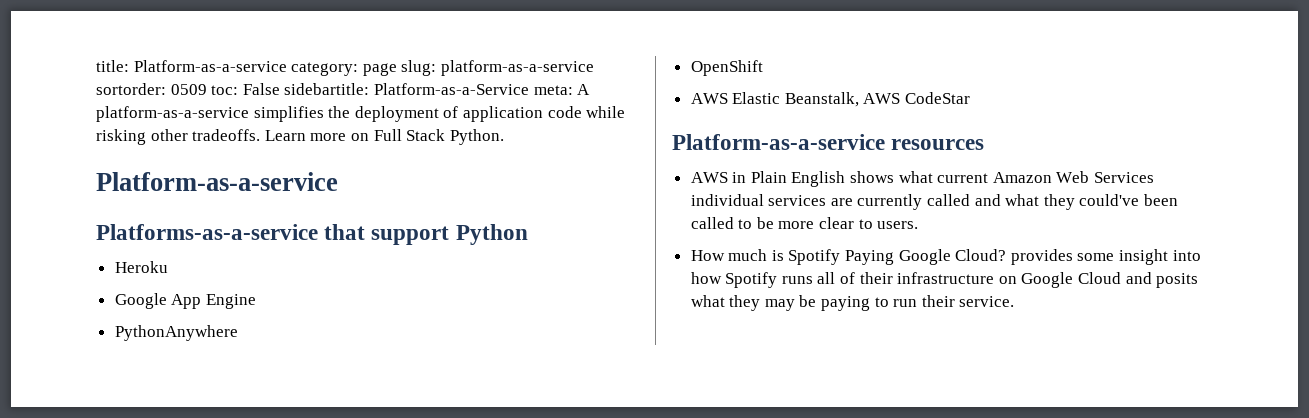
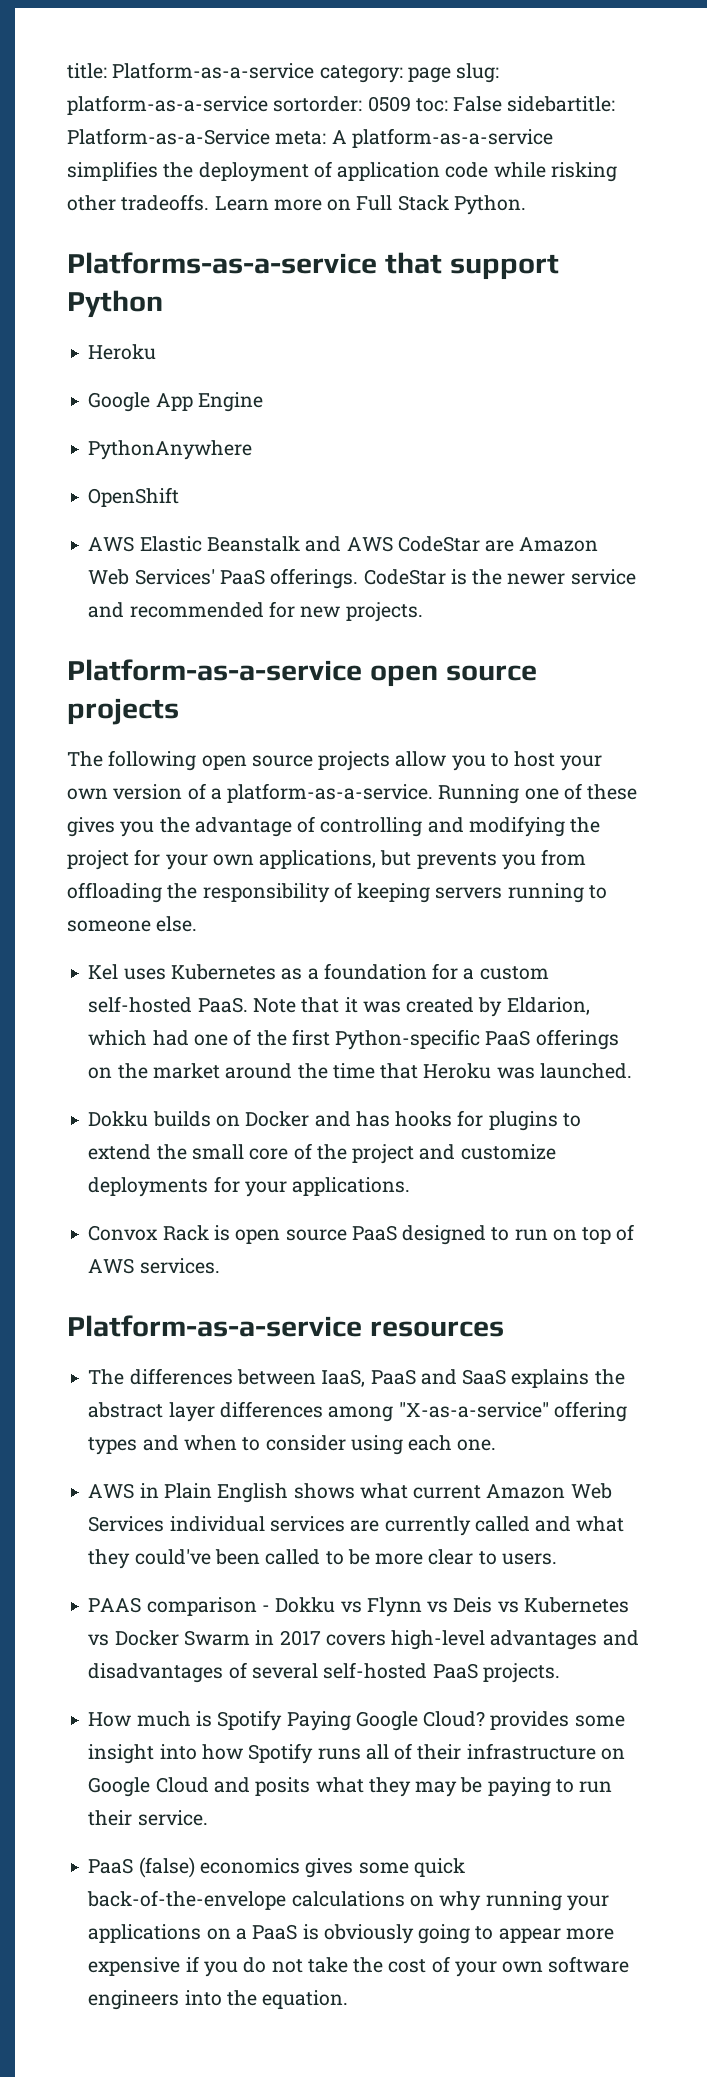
  Learn more on Full Stack Python.
- Platform-as-a-service
- AWS Elastic Beanstalk, AWS CodeStar
+ AWS Elastic Beanstalk and AWS CodeStar are Amazon Web Services' PaaS offerings. CodeStar is the newer service and recommended for new projects.
+ Platform-as-a-service open source projects
+ The following open source projects allow you to host your own version of a platform-as-a-service. Running one of these gives you the advantage of controlling and modifying the project for your own applications, but prevents you from offloading the responsibility of keeping servers running to someone else.
+ Kel uses Kubernetes as a foundation for a custom self-hosted PaaS. Note that it was created by Eldarion, which had one of the first Python-specific PaaS offerings on the market around the time that Heroku was launched.
+ Dokku builds on Docker and has hooks for plugins to extend the small core of the project and customize deployments for your applications.
+ Convox Rack is open source PaaS designed to run on top of AWS services.
  Platform-as-a-service resources
+ The differences between IaaS, PaaS and SaaS explains the abstract layer differences among "X-as-a-service" offering types and when to consider using each one.
+ PAAS comparison - Dokku vs Flynn vs Deis vs Kubernetes vs Docker Swarm in 2017 covers high-level advantages and disadvantages of several self-hosted PaaS projects.
+ PaaS (false) economics gives some quick back-of-the-envelope calculations on why running your applications on a PaaS is obviously going to appear more expensive if you do not take the cost of your own software engineers into the equation.

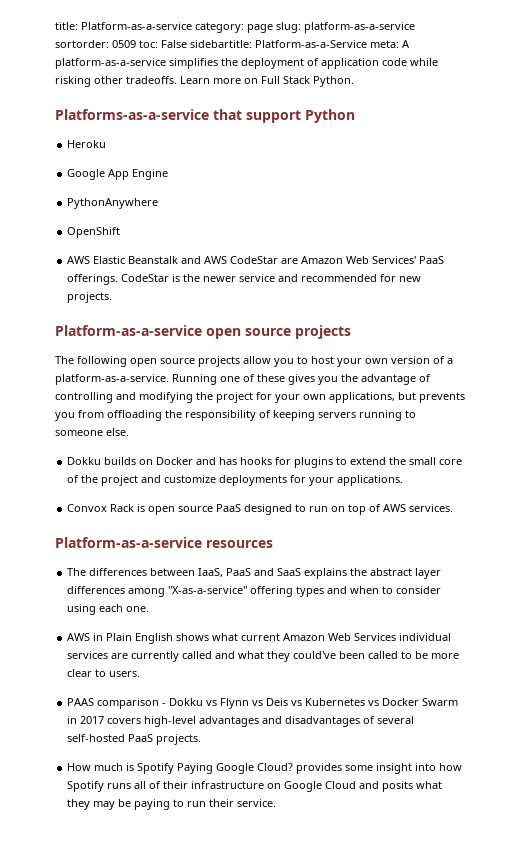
- Kel uses Kubernetes as a foundation for a custom self-hosted PaaS. Note that it was created by Eldarion, which had one of the first Python-specific PaaS offerings on the market around the time that Heroku was launched.
- PaaS (false) economics gives some quick back-of-the-envelope calculations on why running your applications on a PaaS is obviously going to appear more expensive if you do not take the cost of your own software engineers into the equation.

